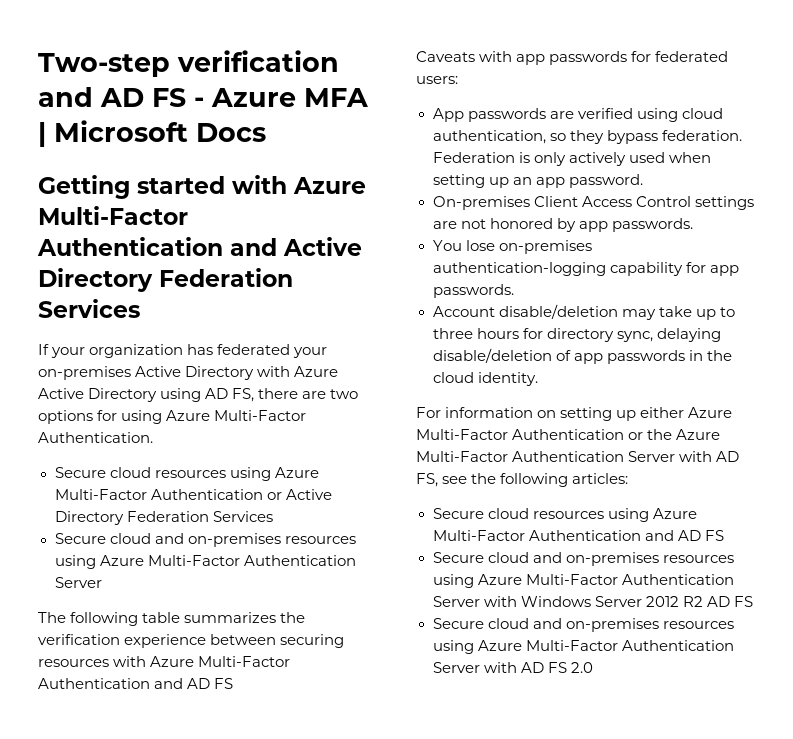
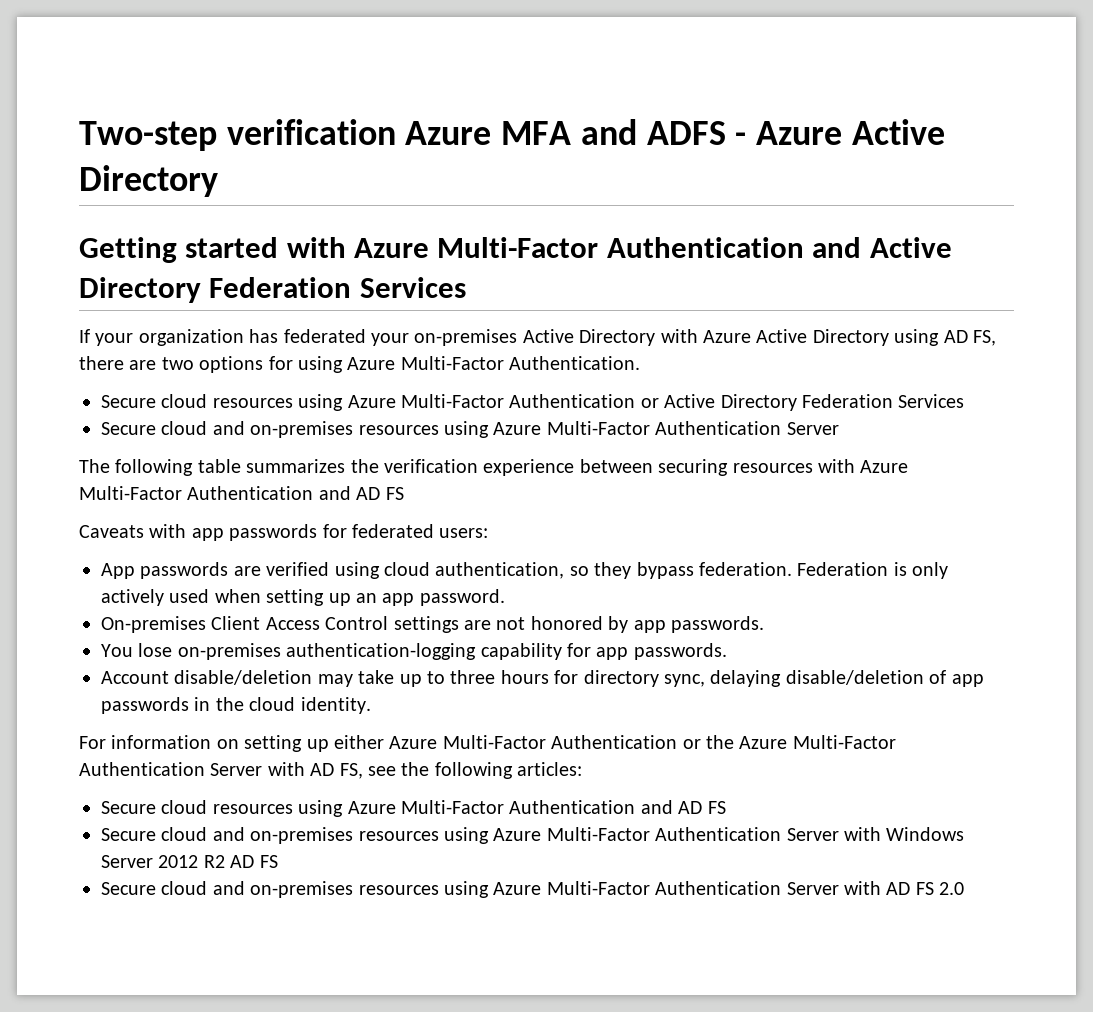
- Two-step verification and AD FS - Azure MFA | Microsoft Docs
+ Two-step verification Azure MFA and ADFS - Azure Active Directory

